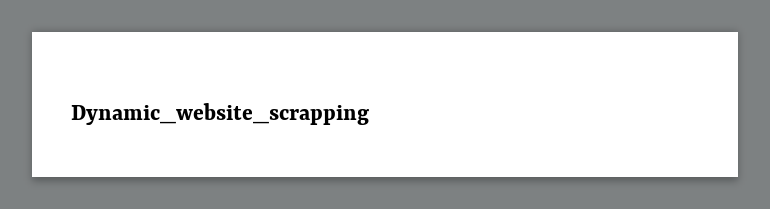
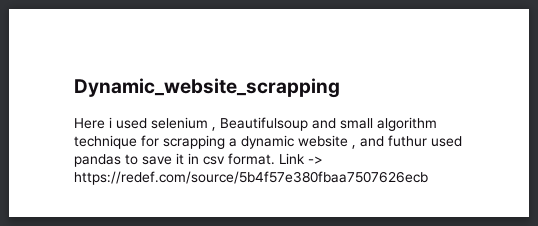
+ Here i used selenium , Beautifulsoup and small algorithm technique for scrapping a dynamic website , and futhur used pandas to save it in csv format. Link -> https://redef.com/source/5b4f57e380fbaa7507626ecb

